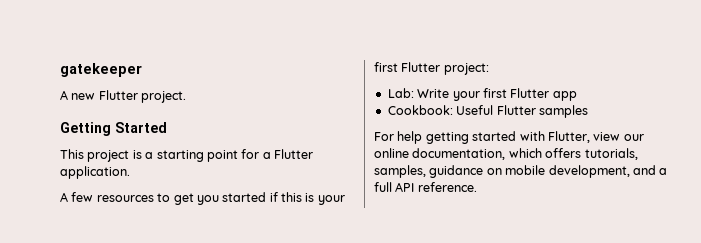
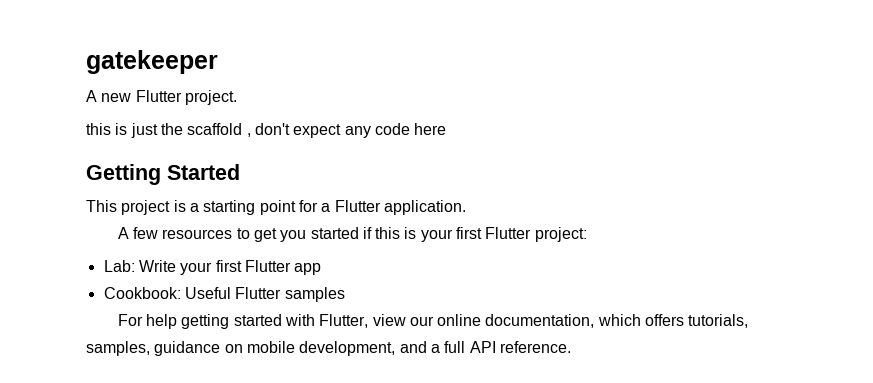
+ this is just the scaffold , don't expect any code here

